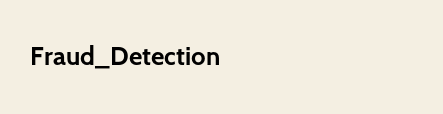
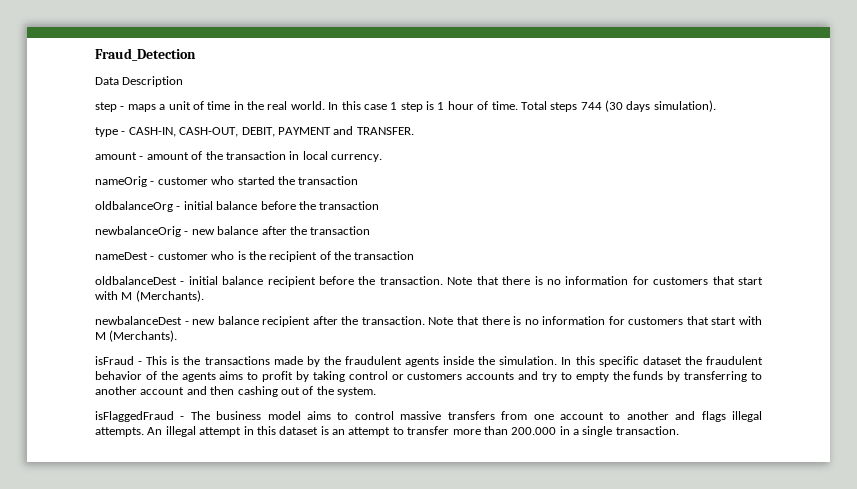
+ Data Description
+ step - maps a unit of time in the real world. In this case 1 step is 1 hour of time. Total steps 744 (30 days simulation).
+ type - CASH-IN, CASH-OUT, DEBIT, PAYMENT and TRANSFER.
+ amount - amount of the transaction in local currency.
+ nameOrig - customer who started the transaction
+ oldbalanceOrg - initial balance before the transaction
+ newbalanceOrig - new balance after the transaction
+ nameDest - customer who is the recipient of the transaction
+ oldbalanceDest - initial balance recipient before the transaction. Note that there is no information for customers that start with M (Merchants).
+ newbalanceDest - new balance recipient after the transaction. Note that there is no information for customers that start with M (Merchants).
+ isFraud - This is the transactions made by the fraudulent agents inside the simulation. In this specific dataset the fraudulent behavior of the agents aims to profit by taking control or customers accounts and try to empty the funds by transferring to another account and then cashing out of the system.
+ isFlaggedFraud - The business model aims to control massive transfers from one account to another and flags illegal attempts. An illegal attempt in this dataset is an attempt to transfer more than 200.000 in a single transaction.

